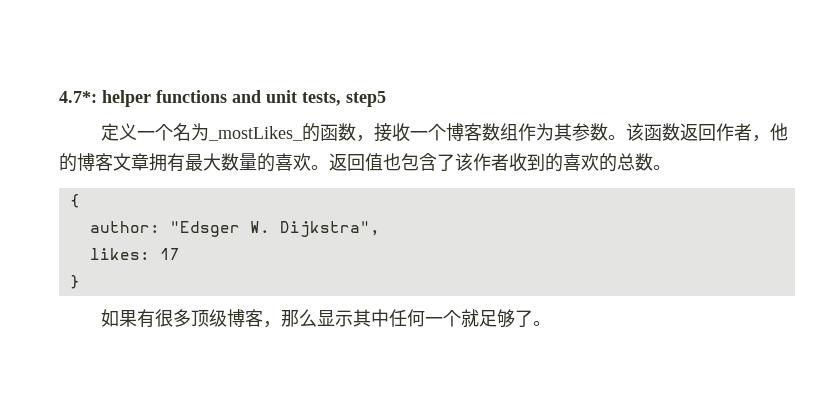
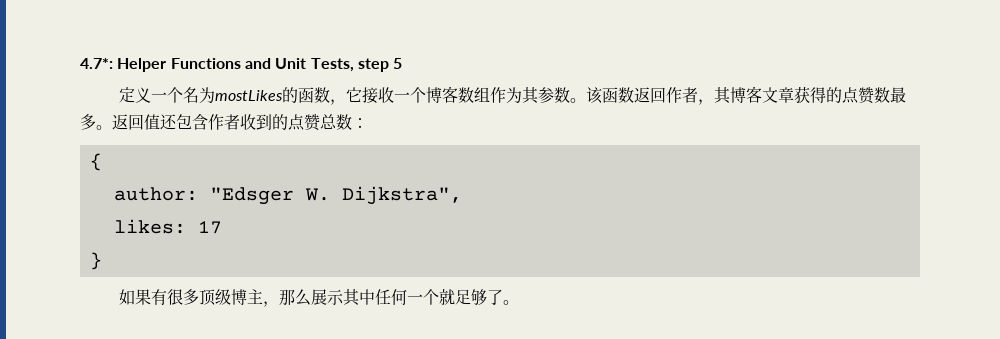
- 4.7*: helper functions and unit tests, step5
+ 4.7*: Helper Functions and Unit Tests, step 5
- 定义一个名为_mostLikes_的函数，接收一个博客数组作为其参数。
+ 定义一个名为mostLikes的函数，它接收一个博客数组作为其参数。
- 该函数返回作者，他的博客文章拥有最大数量的喜欢。返回值也包含了该作者收到的喜欢的总数。
+ 该函数返回作者，其博客文章获得的点赞数最多。返回值还包含作者收到的点赞总数：
- 如果有很多顶级博客，那么显示其中任何一个就足够了。
+ 如果有很多顶级博主，那么展示其中任何一个就足够了。

